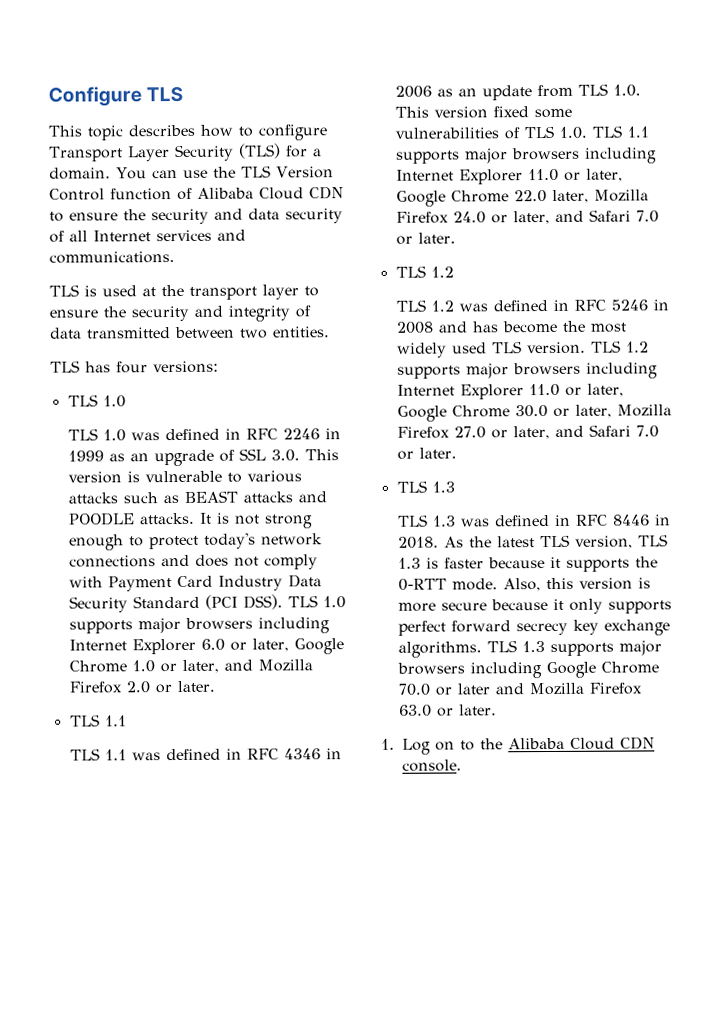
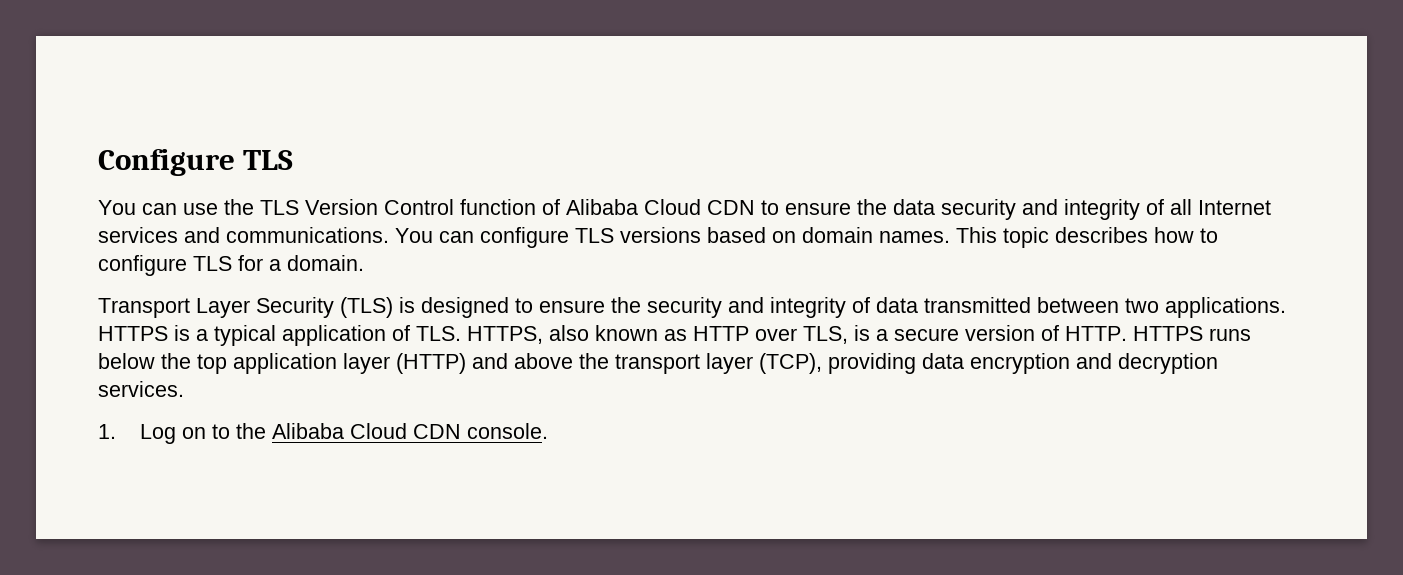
- This topic describes how to configure Transport Layer Security (TLS) for a domain. You can use the TLS Version Control function of Alibaba Cloud CDN to ensure the security and data security of all Internet services and communications.
- TLS is used at the transport layer to ensure the security and integrity of data transmitted between two entities.
- TLS has four versions:
- TLS 1.0
- TLS 1.0 was defined in RFC 2246 in 1999 as an upgrade of SSL 3.0. This version is vulnerable to various attacks such as BEAST attacks and POODLE attacks. It is not strong enough to protect today's network connections and does not comply with Payment Card Industry Data Security Standard (PCI DSS). TLS 1.0 supports major browsers including Internet Explorer 6.0 or later, Google Chrome 1.0 or later, and Mozilla Firefox 2.0 or later.
- TLS 1.1
- TLS 1.1 was defined in RFC 4346 in 2006 as an update from TLS 1.0. This version fixed some vulnerabilities of TLS 1.0. TLS 1.1 supports major browsers including Internet Explorer 11.0 or later, Google Chrome 22.0 later, Mozilla Firefox 24.0 or later, and Safari 7.0 or later.
- TLS 1.2
- TLS 1.2 was defined in RFC 5246 in 2008 and has become the most widely used TLS version. TLS 1.2 supports major browsers including Internet Explorer 11.0 or later, Google Chrome 30.0 or later, Mozilla Firefox 27.0 or later, and Safari 7.0 or later.
- TLS 1.3
- TLS 1.3 was defined in RFC 8446 in 2018. As the latest TLS version, TLS 1.3 is faster because it supports the 0-RTT mode. Also, this version is more secure because it only supports perfect forward secrecy key exchange algorithms. TLS 1.3 supports major browsers including Google Chrome 70.0 or later and Mozilla Firefox 63.0 or later.
+ You can use the TLS Version Control function of Alibaba Cloud CDN to ensure the data security and integrity of all Internet services and communications. You can configure TLS versions based on domain names. This topic describes how to configure TLS for a domain.
+ Transport Layer Security (TLS) is designed to ensure the security and integrity of data transmitted between two applications. HTTPS is a typical application of TLS. HTTPS, also known as HTTP over TLS, is a secure version of HTTP. HTTPS runs below the top application layer (HTTP) and above the transport layer (TCP), providing data encryption and decryption services.

